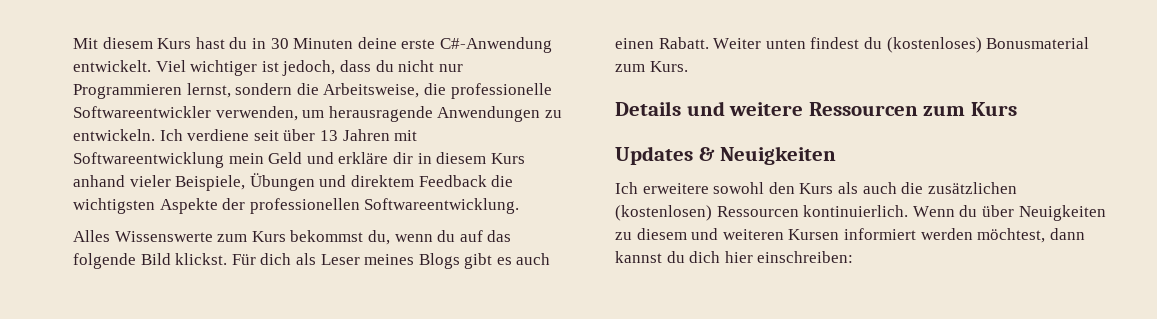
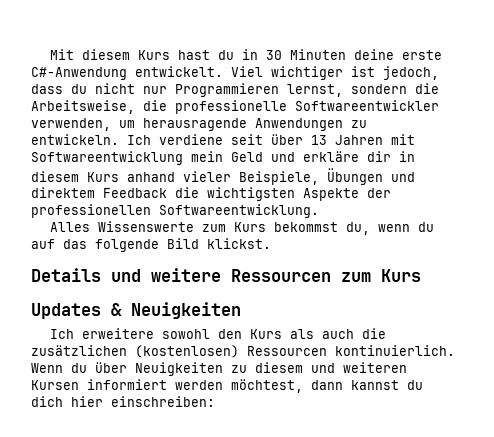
- Für dich als Leser meines Blogs gibt es auch einen Rabatt. Weiter unten findest du (kostenloses) Bonusmaterial zum Kurs.

